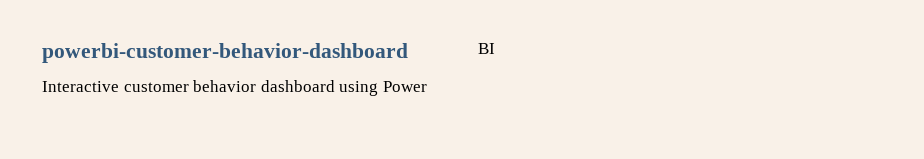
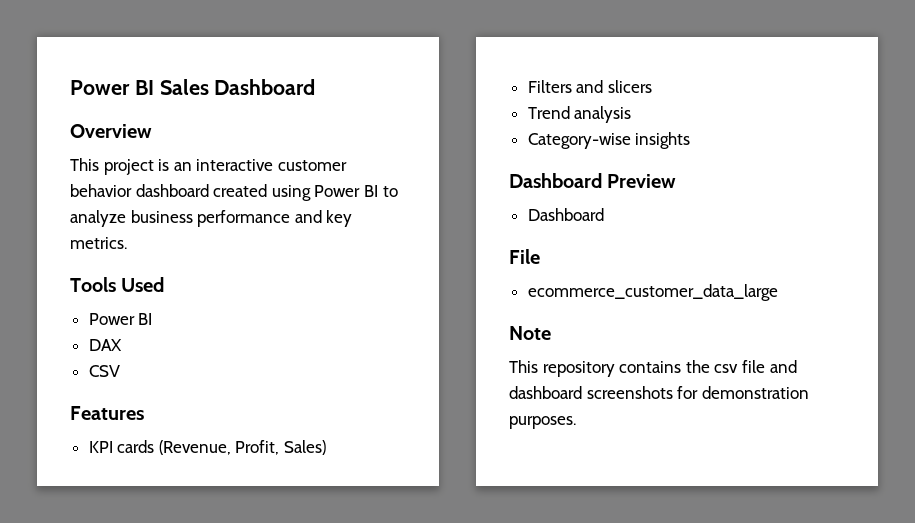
- powerbi-customer-behavior-dashboard
- Interactive customer behavior dashboard using Power BI
+ Power BI Sales Dashboard
+ Overview
+ This project is an interactive customer behavior dashboard created using Power BI to analyze business performance and key metrics.
+ Tools Used
+ Power BI
+ DAX
+ CSV
+ Features
+ KPI cards (Revenue, Profit, Sales)
+ Filters and slicers
+ Trend analysis
+ Category-wise insights
+ Dashboard Preview
+ Dashboard
+ File
+ ecommerce_customer_data_large
+ Note
+ This repository contains the csv file and dashboard screenshots for demonstration purposes.

